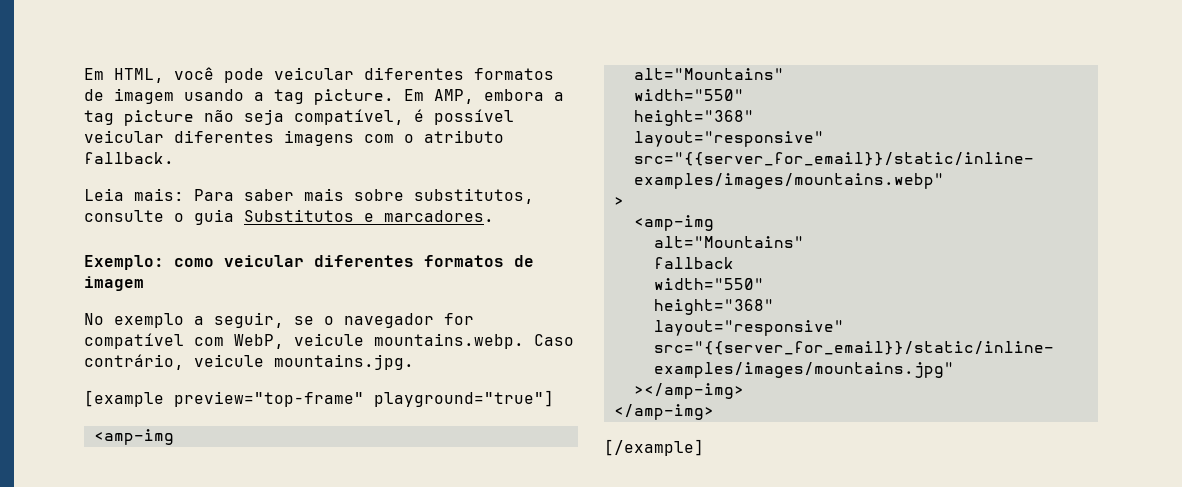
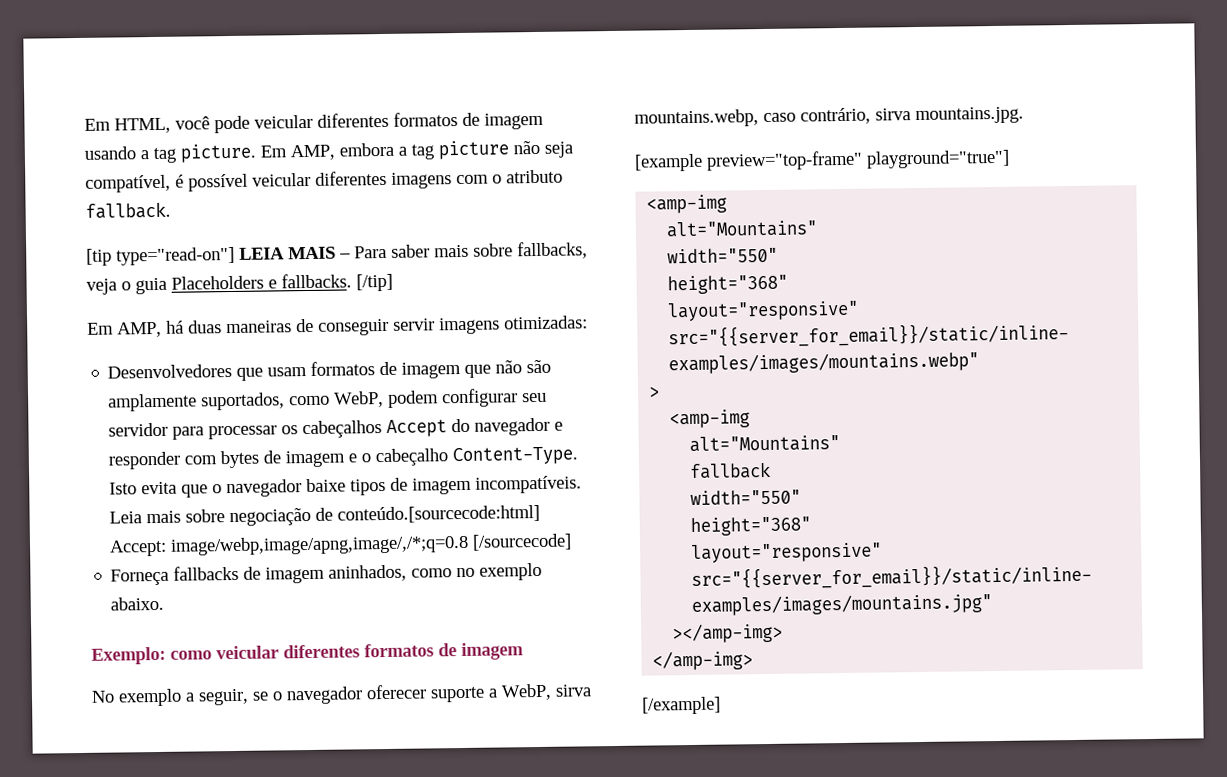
- Leia mais: Para saber mais sobre substitutos, consulte o guia Substitutos e marcadores.
+ [tip type="read-on"] LEIA MAIS – Para saber mais sobre fallbacks, veja o guia Placeholders e fallbacks. [/tip]
+ Em AMP, há duas maneiras de conseguir servir imagens otimizadas:
+ Desenvolvedores que usam formatos de imagem que não são amplamente suportados, como WebP, podem configurar seu servidor para processar os cabeçalhos Accept do navegador e responder com bytes de imagem e o cabeçalho Content-Type. Isto evita que o navegador baixe tipos de imagem incompatíveis. Leia mais sobre negociação de conteúdo.[sourcecode:html] Accept: image/webp,image/apng,image/,/*;q=0.8 [/sourcecode]
+ Forneça fallbacks de imagem aninhados, como no exemplo abaixo.
- No exemplo a seguir, se o navegador for compatível com WebP, veicule mountains.webp. Caso contrário, veicule mountains.jpg.
+ No exemplo a seguir, se o navegador oferecer suporte a WebP, sirva mountains.webp, caso contrário, sirva mountains.jpg.

